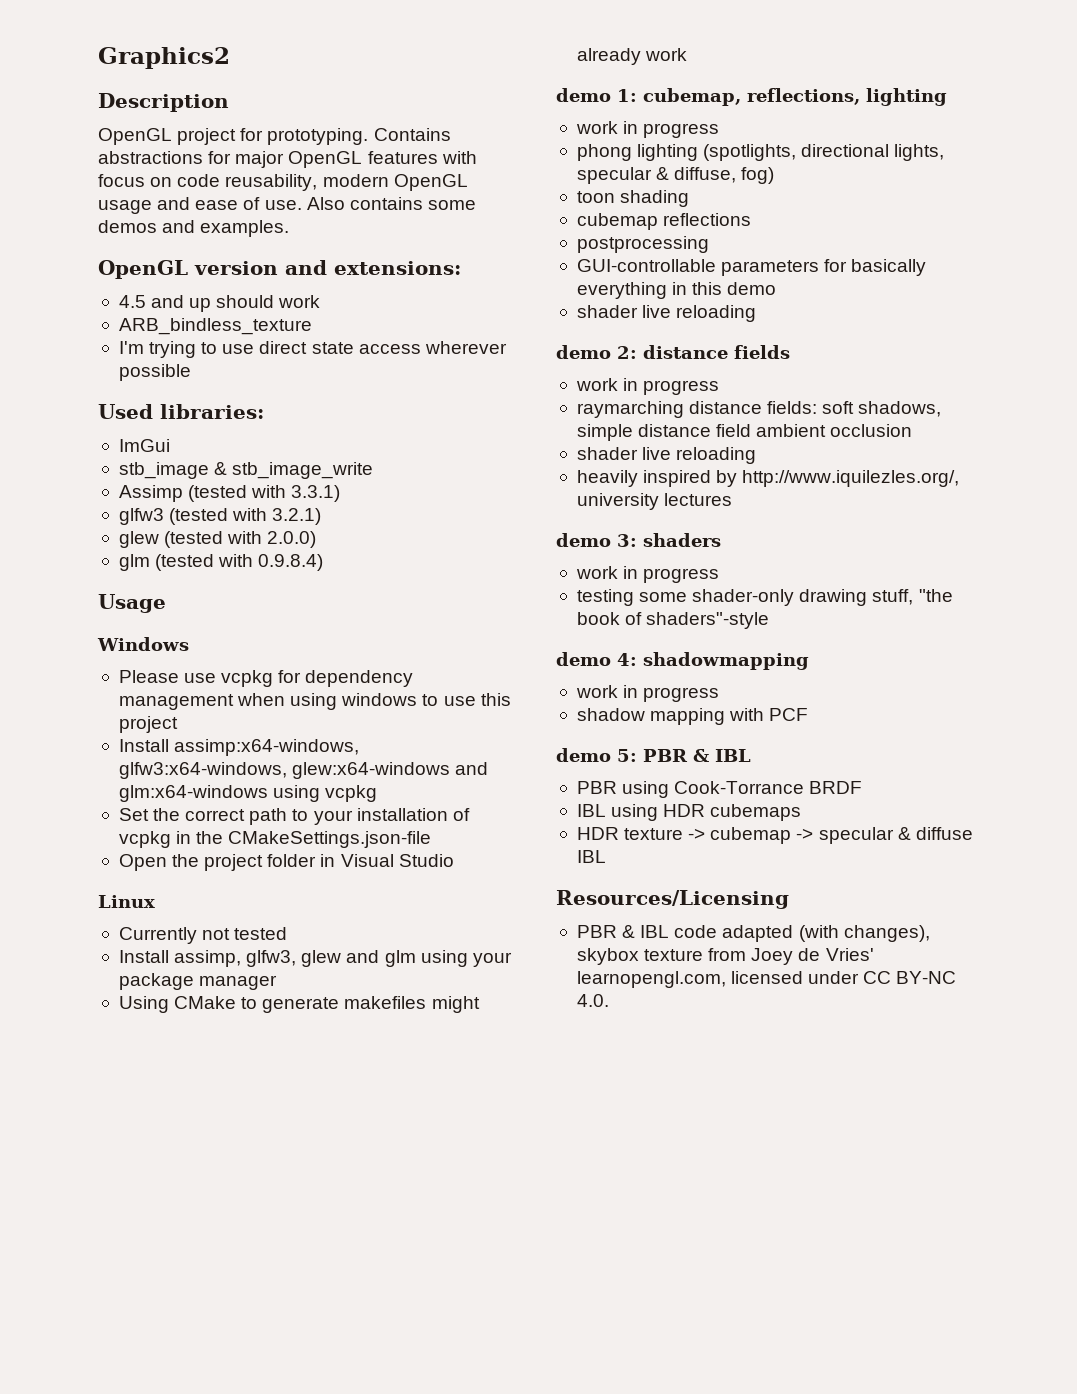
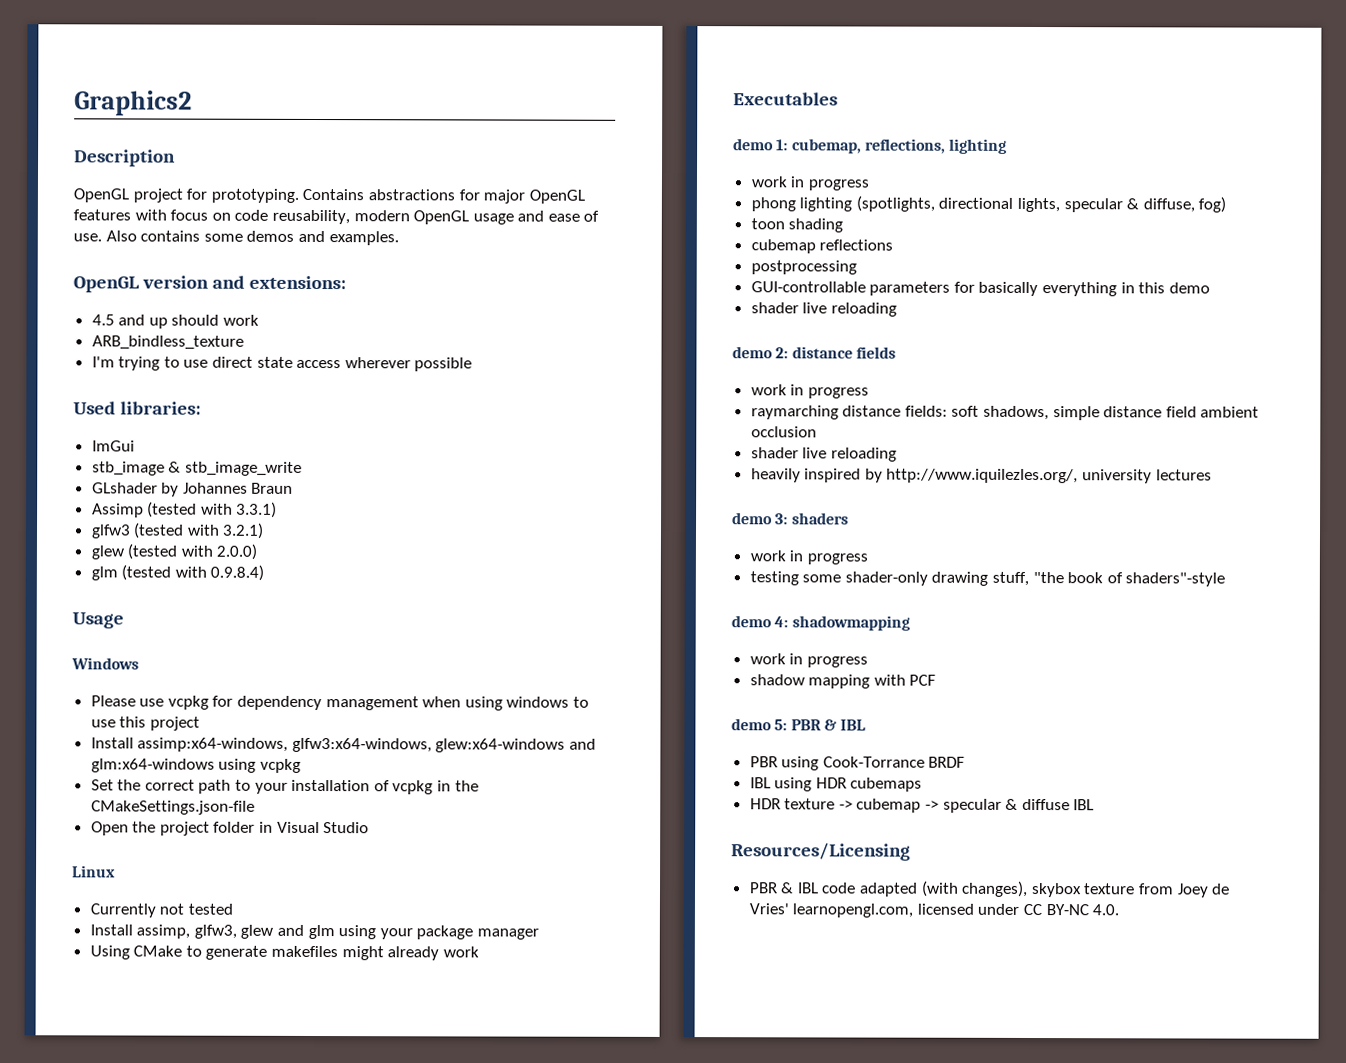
+ GLshader by Johannes Braun
+ Executables

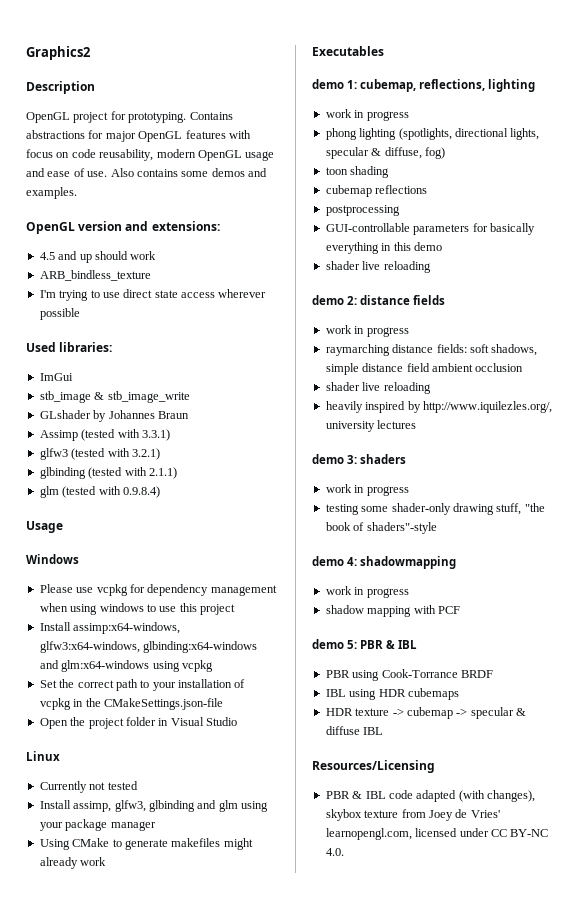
- glew (tested with 2.0.0)
+ glbinding (tested with 2.1.1)
- Install assimp:x64-windows, glfw3:x64-windows, glew:x64-windows and glm:x64-windows using vcpkg
+ Install assimp:x64-windows, glfw3:x64-windows, glbinding:x64-windows and glm:x64-windows using vcpkg
- Install assimp, glfw3, glew and glm using your package manager
+ Install assimp, glfw3, glbinding and glm using your package manager

